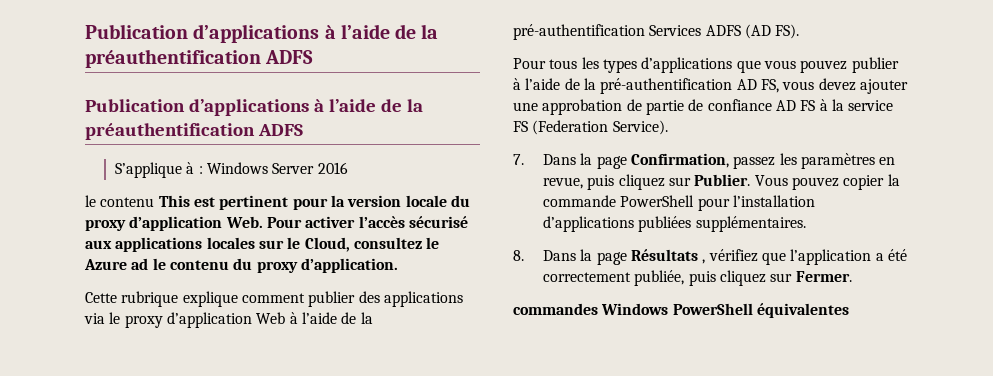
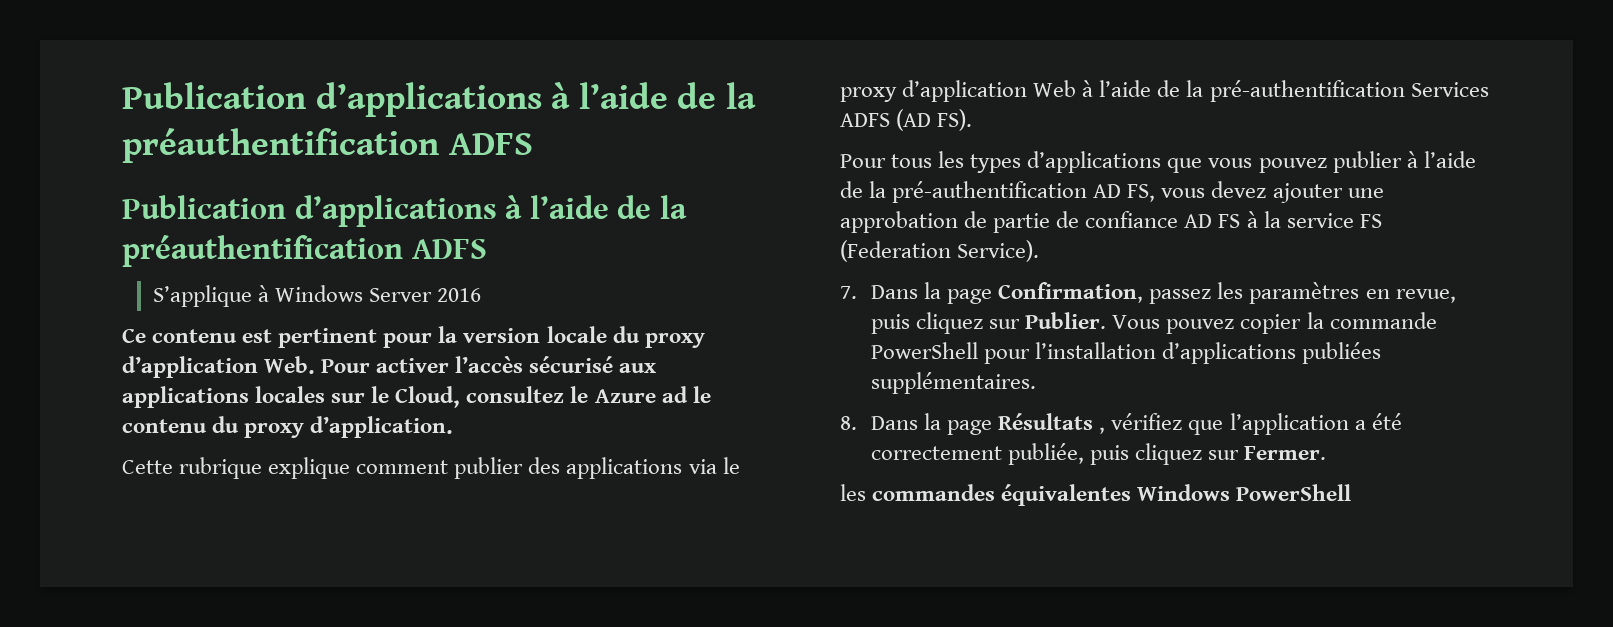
- S’applique à : Windows Server 2016
+ S’applique à Windows Server 2016
- le contenu This est pertinent pour la version locale du proxy d’application Web. Pour activer l’accès sécurisé aux applications locales sur le Cloud, consultez le Azure ad le contenu du proxy d’application.
+ Ce contenu est pertinent pour la version locale du proxy d’application Web. Pour activer l’accès sécurisé aux applications locales sur le Cloud, consultez le Azure ad le contenu du proxy d’application.
- commandes Windows PowerShell équivalentes
+ les commandes équivalentes Windows PowerShell

